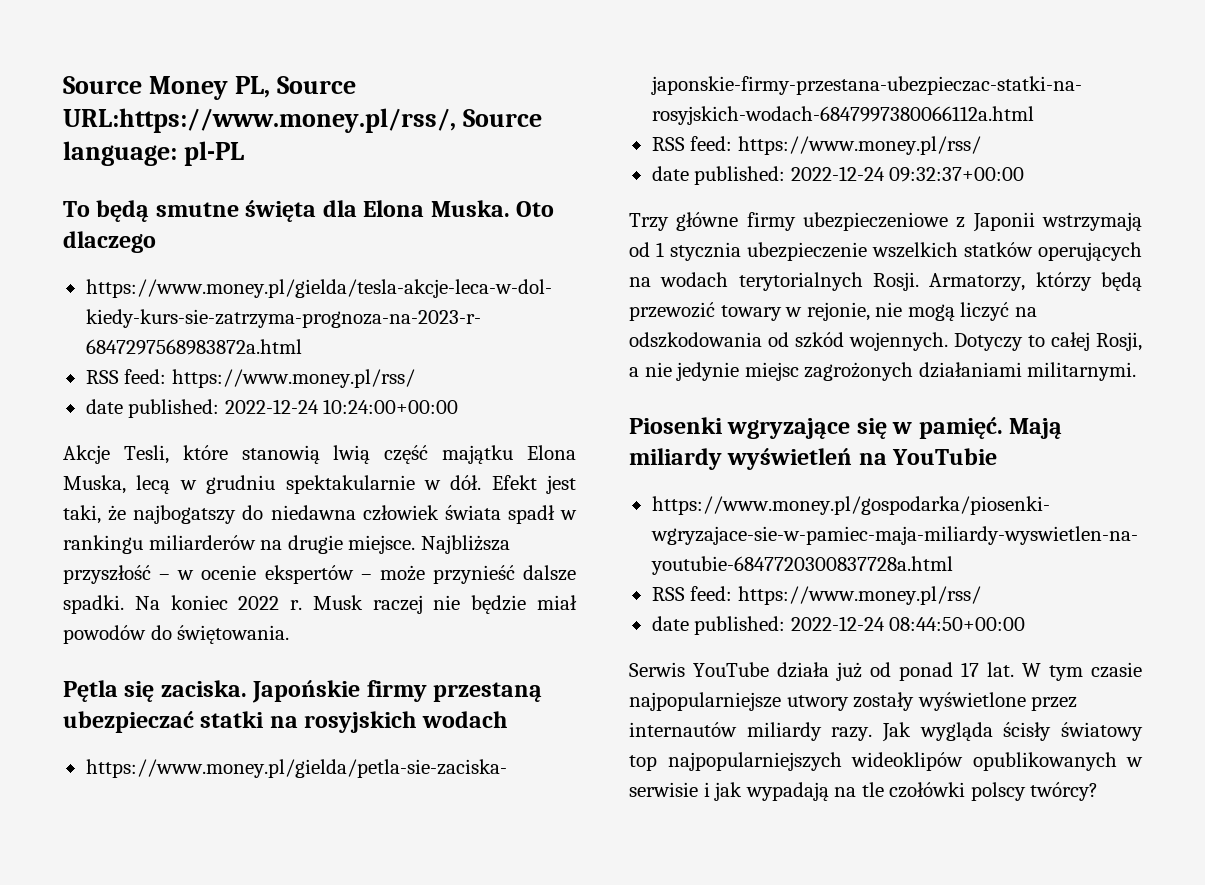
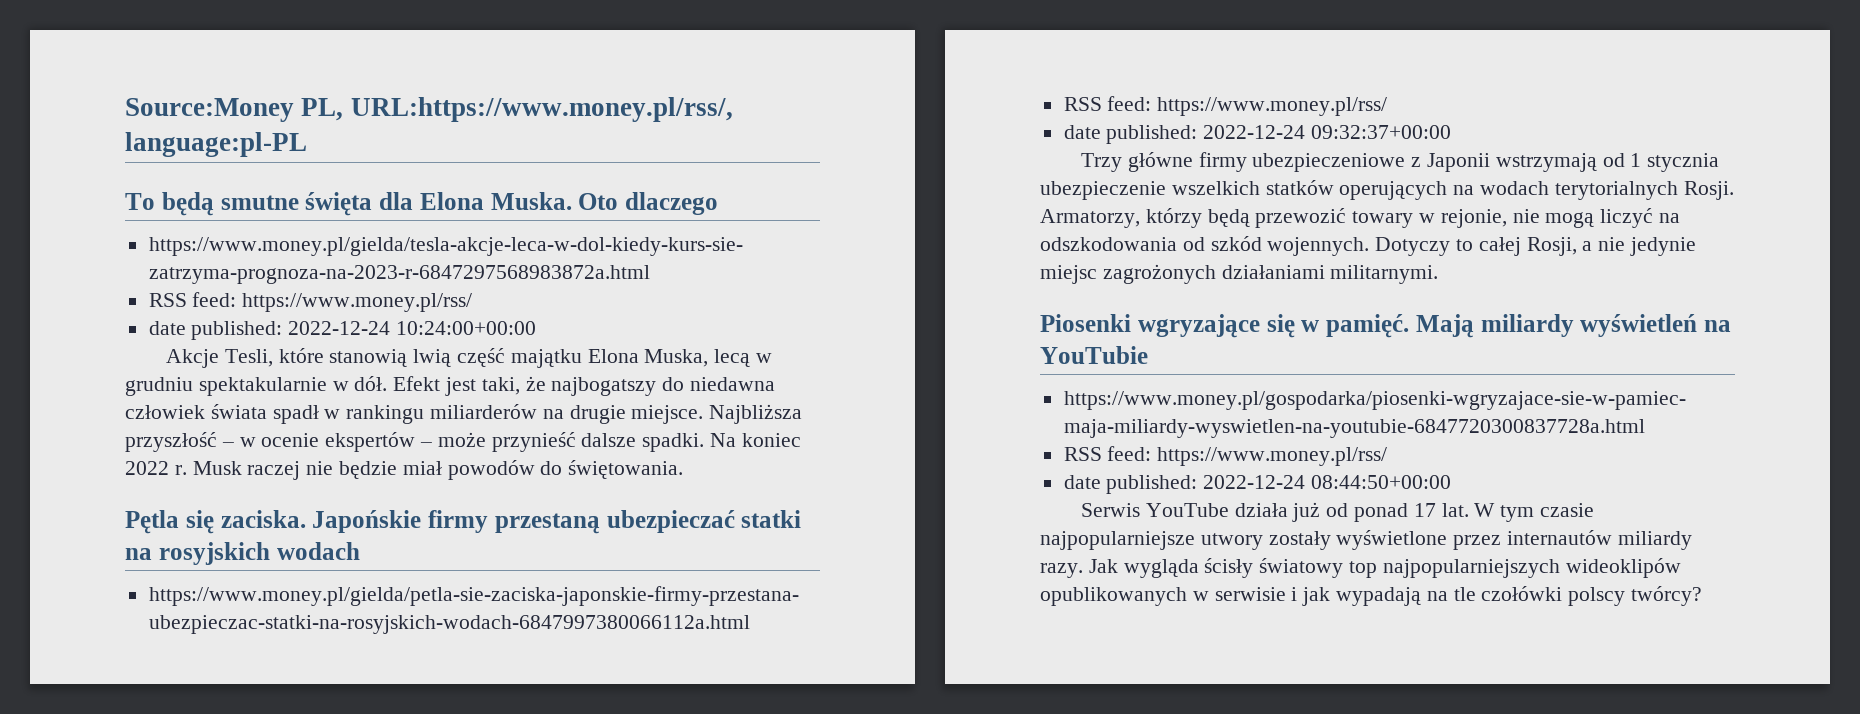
- Source Money PL, Source URL:https://www.money.pl/rss/, Source language: pl-PL
+ Source:Money PL, URL:https://www.money.pl/rss/, language:pl-PL

